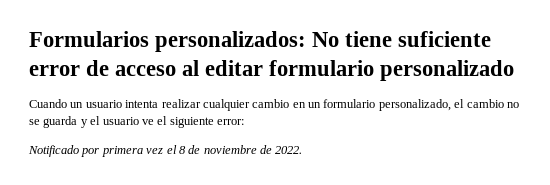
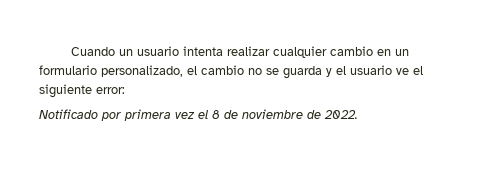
- Formularios personalizados: No tiene suficiente error de acceso al editar formulario personalizado

